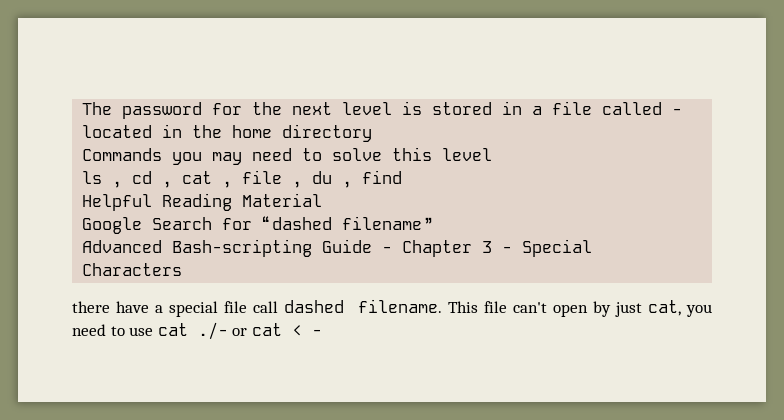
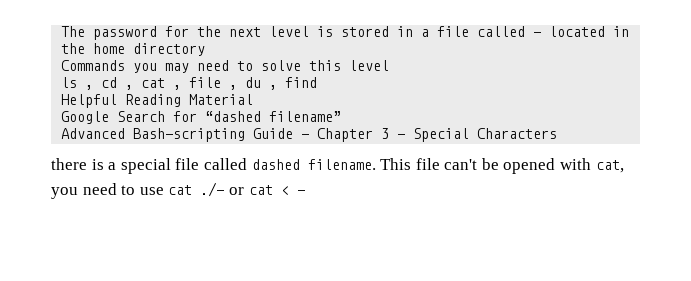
- there have a special file call dashed filename.
+ there is a special file called dashed filename.
- This file can't open by just cat, you need to use cat ./- or cat < -
+ This file can't be opened with cat, you need to use cat ./- or cat < -

